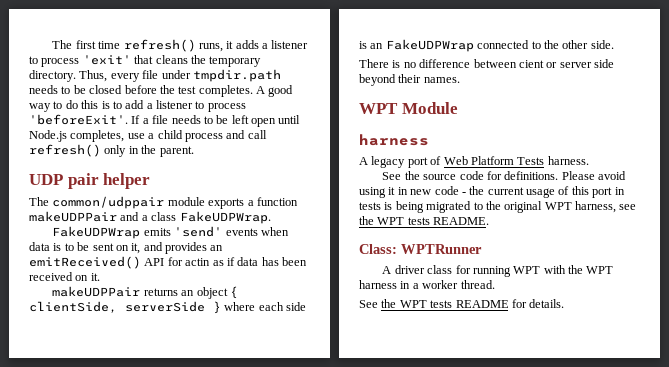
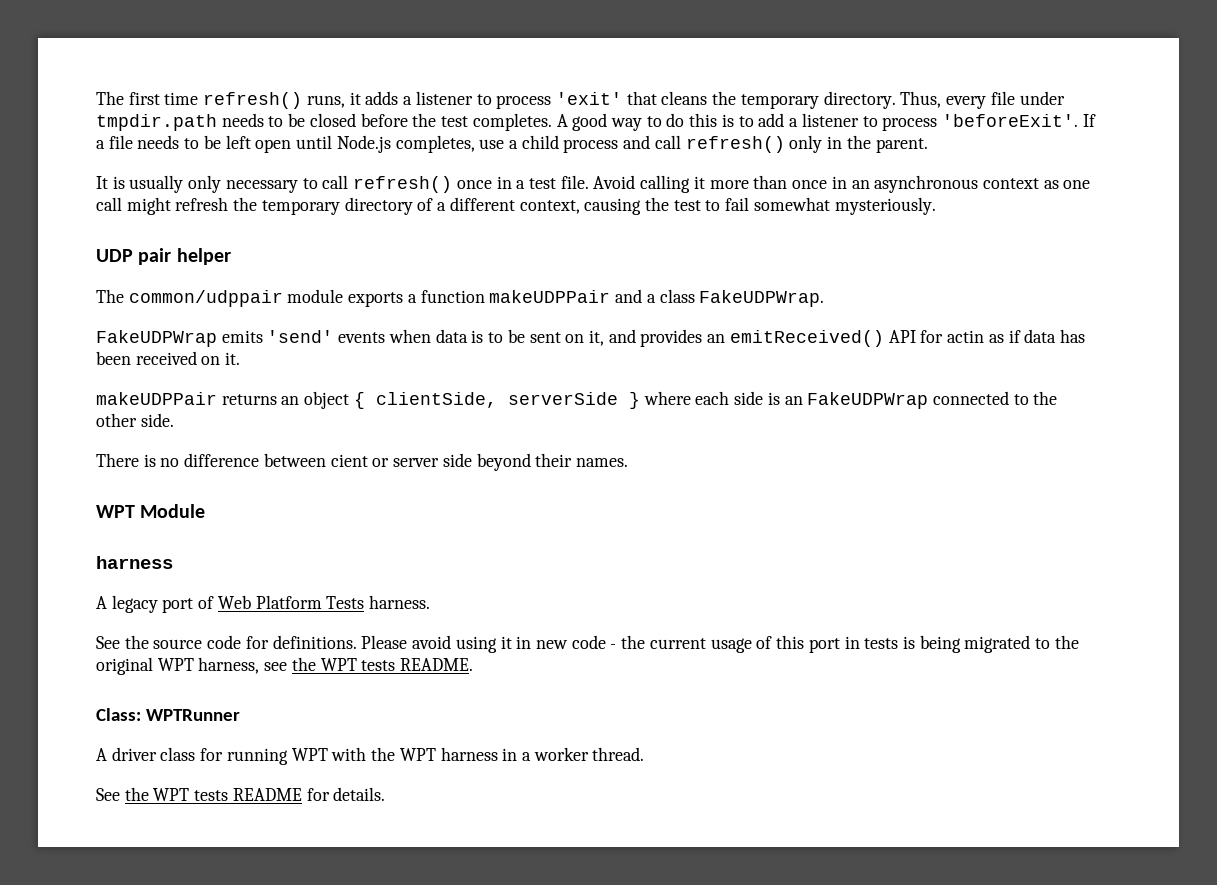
+ It is usually only necessary to call refresh() once in a test file. Avoid calling it more than once in an asynchronous context as one call might refresh the temporary directory of a different context, causing the test to fail somewhat mysteriously.

